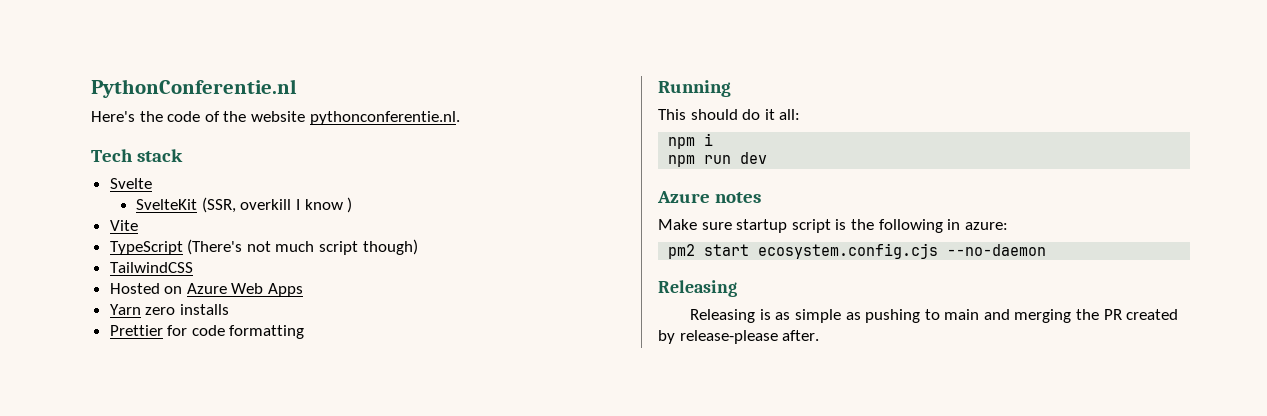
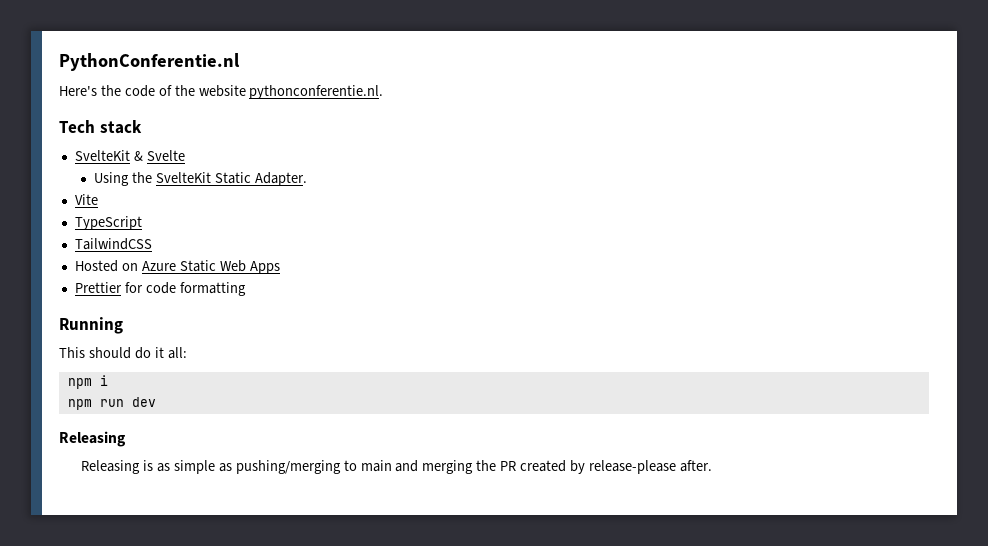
- Svelte
+ SvelteKit & Svelte
- SvelteKit (SSR, overkill I know )
+ Using the SvelteKit Static Adapter.
  Vite
- TypeScript (There's not much script though)
+ TypeScript
- Hosted on Azure Web Apps
+ Hosted on Azure Static Web Apps
- Yarn zero installs
- Azure notes
- Make sure startup script is the following in azure:
- pm2 start ecosystem.config.cjs --no-daemon
- Releasing is as simple as pushing to main and merging the PR created by release-please after.
+ Releasing is as simple as pushing/merging to main and merging the PR created by release-please after.

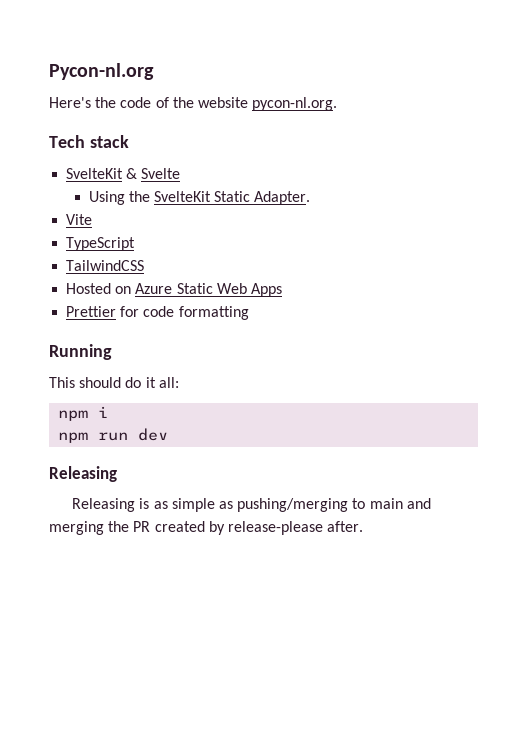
- PythonConferentie.nl
+ Pycon-nl.org
- Here's the code of the website pythonconferentie.nl.
+ Here's the code of the website pycon-nl.org.

